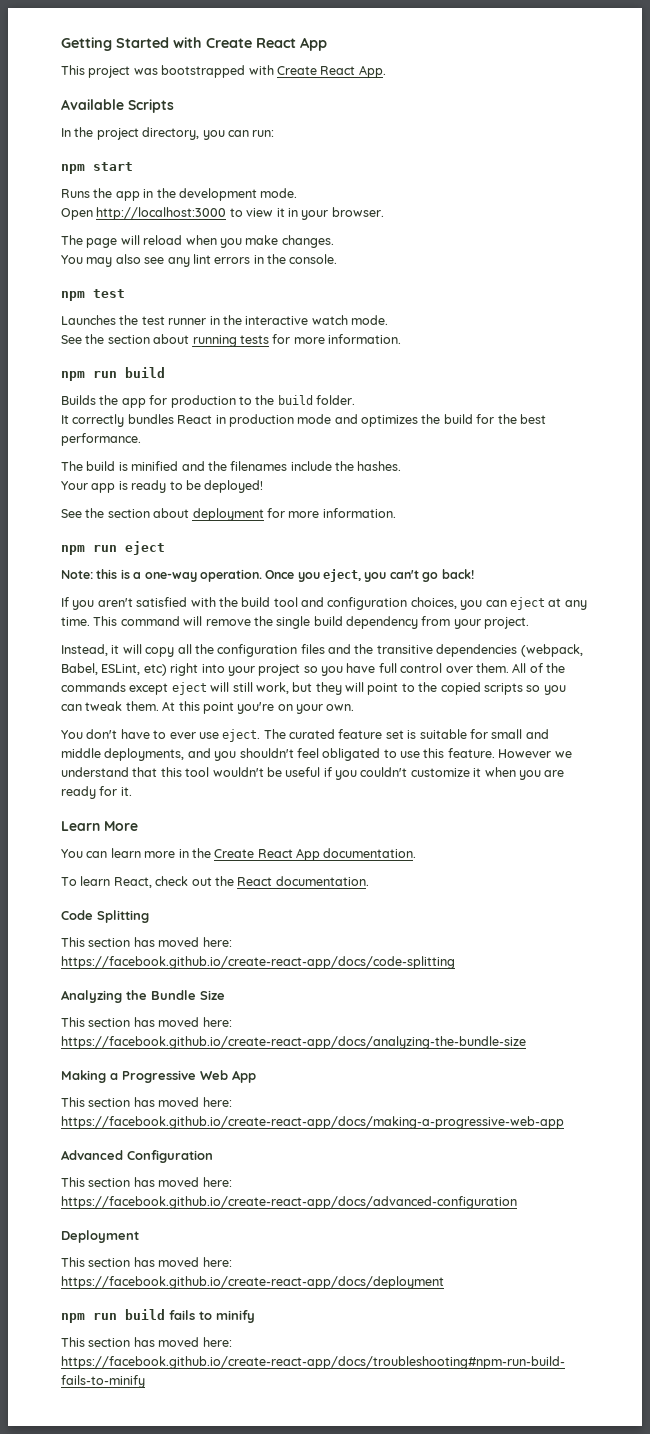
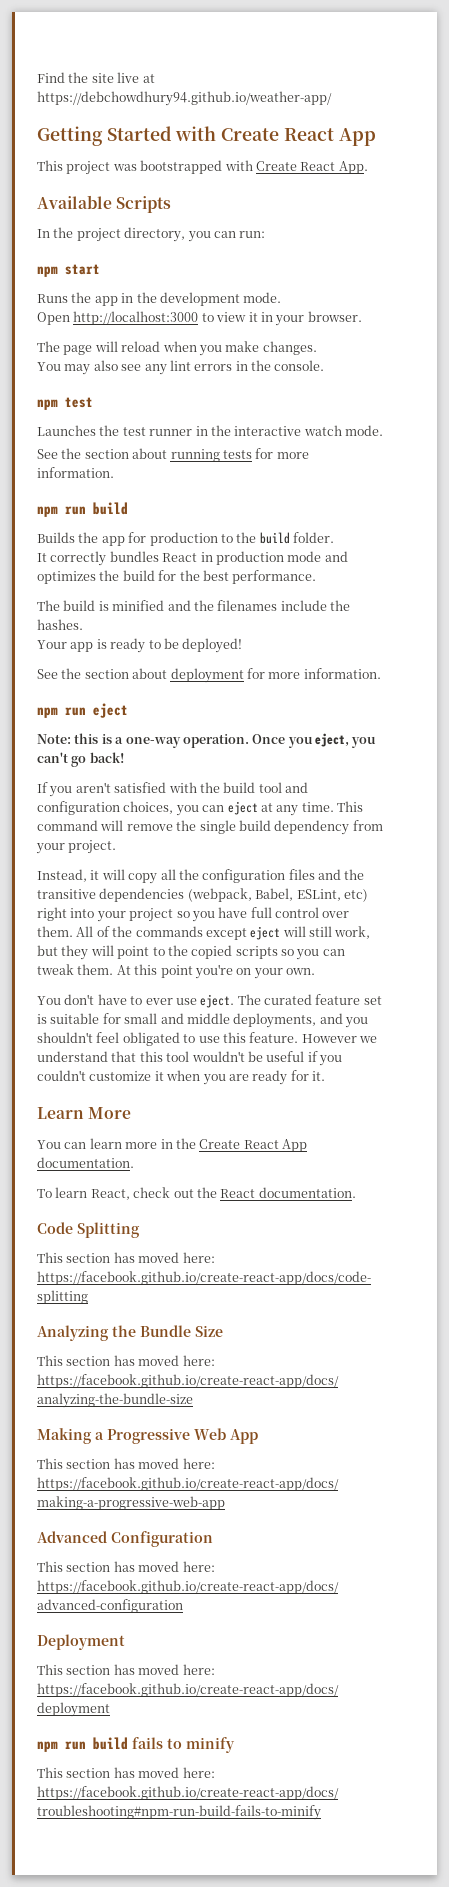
+ Find the site live at https://debchowdhury94.github.io/weather-app/

